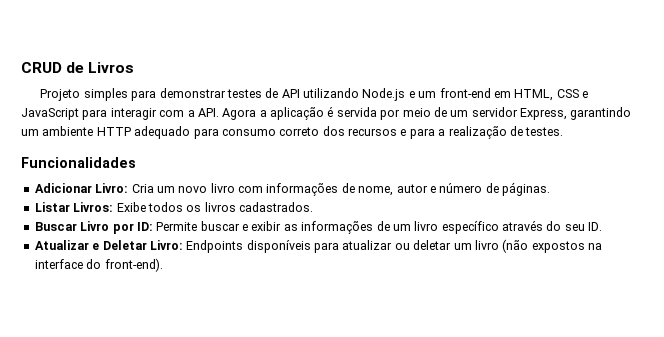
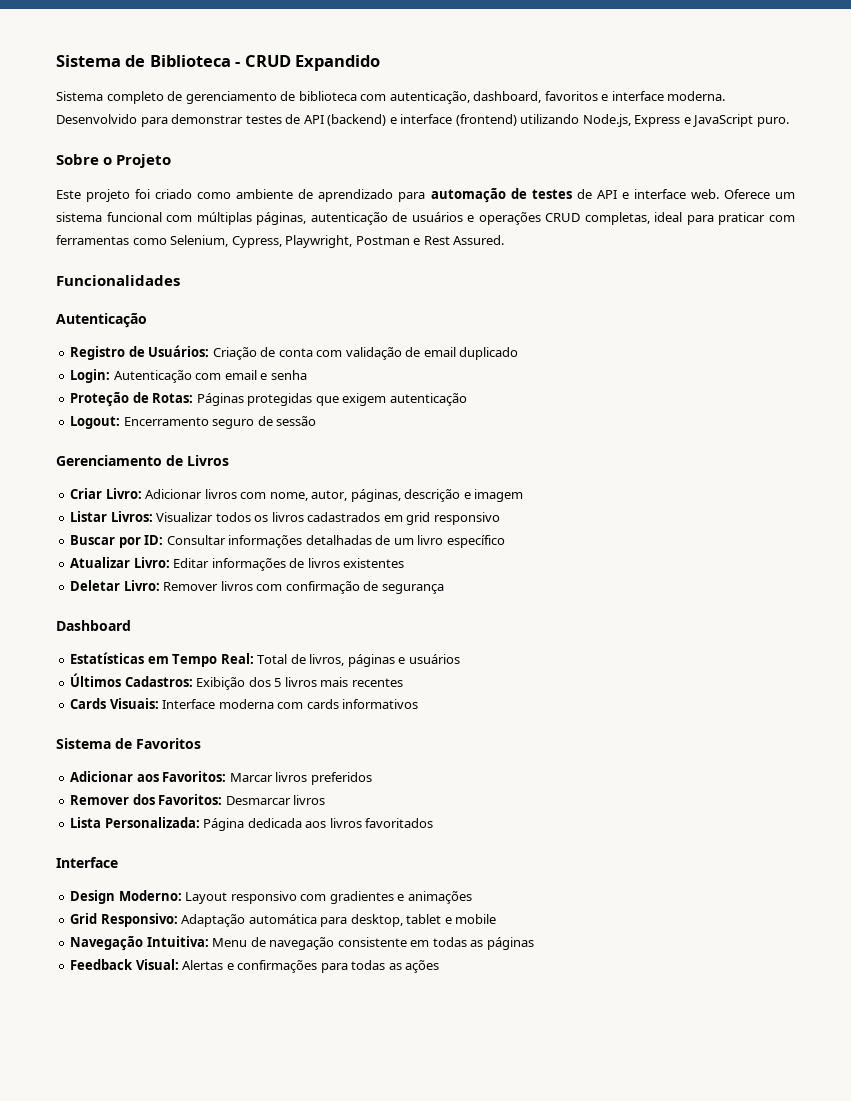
- CRUD de Livros
- Projeto simples para demonstrar testes de API utilizando Node.js e um front-end em HTML, CSS e JavaScript para interagir com a API. Agora a aplicação é servida por meio de um servidor Express, garantindo um ambiente HTTP adequado para consumo correto dos recursos e para a realização de testes.
+ Sistema de Biblioteca - CRUD Expandido
+ Sistema completo de gerenciamento de biblioteca com autenticação, dashboard, favoritos e interface moderna. Desenvolvido para demonstrar testes de API (backend) e interface (frontend) utilizando Node.js, Express e JavaScript puro.
+ Sobre o Projeto
+ Este projeto foi criado como ambiente de aprendizado para automação de testes de API e interface web. Oferece um sistema funcional com múltiplas páginas, autenticação de usuários e operações CRUD completas, ideal para praticar com ferramentas como Selenium, Cypress, Playwright, Postman e Rest Assured.
  Funcionalidades
- Adicionar Livro: Cria um novo livro com informações de nome, autor e número de páginas.
+ Autenticação
+ Registro de Usuários: Criação de conta com validação de email duplicado
+ Login: Autenticação com email e senha
+ Proteção de Rotas: Páginas protegidas que exigem autenticação
+ Logout: Encerramento seguro de sessão
+ Gerenciamento de Livros
+ Criar Livro: Adicionar livros com nome, autor, páginas, descrição e imagem
- Listar Livros: Exibe todos os livros cadastrados.
+ Listar Livros: Visualizar todos os livros cadastrados em grid responsivo
- Buscar Livro por ID: Permite buscar e exibir as informações de um livro específico através do seu ID.
- Atualizar e Deletar Livro: Endpoints disponíveis para atualizar ou deletar um livro (não expostos na interface do front-end).
+ Buscar por ID: Consultar informações detalhadas de um livro específico
+ Atualizar Livro: Editar informações de livros existentes
+ Deletar Livro: Remover livros com confirmação de segurança
+ Dashboard
+ Estatísticas em Tempo Real: Total de livros, páginas e usuários
+ Últimos Cadastros: Exibição dos 5 livros mais recentes
+ Cards Visuais: Interface moderna com cards informativos
+ Sistema de Favoritos
+ Adicionar aos Favoritos: Marcar livros preferidos
+ Remover dos Favoritos: Desmarcar livros
+ Lista Personalizada: Página dedicada aos livros favoritados
+ Interface
+ Design Moderno: Layout responsivo com gradientes e animações
+ Grid Responsivo: Adaptação automática para desktop, tablet e mobile
+ Navegação Intuitiva: Menu de navegação consistente em todas as páginas
+ Feedback Visual: Alertas e confirmações para todas as ações

